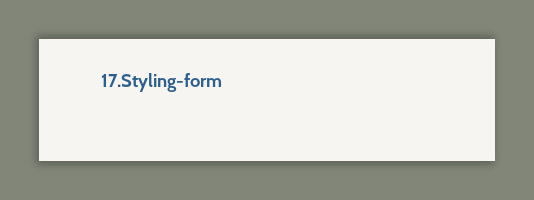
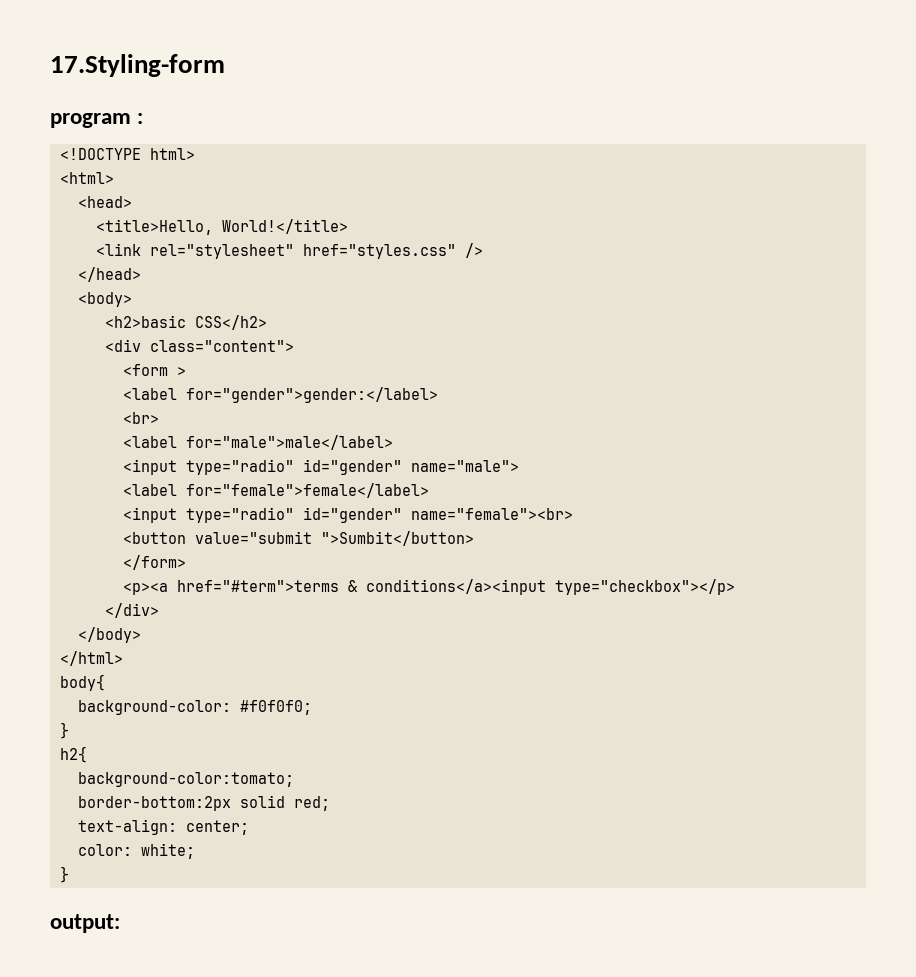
+ program :
+ <!DOCTYPE html>
+ <html>
+ <head>
+ <title>Hello, World!</title>
+ <link rel="stylesheet" href="styles.css" />
+ </head>
+ <body>
+ <h2>basic CSS</h2>
+ <div class="content">
+ <form >
+ <label for="gender">gender:</label>
+ <br>
+ <label for="male">male</label>
+ <input type="radio" id="gender" name="male">
+ <label for="female">female</label>
+ <input type="radio" id="gender" name="female"><br>
+ <button value="submit ">Sumbit</button>
+ </form>
+ <p><a href="#term">terms & conditions</a><input type="checkbox"></p>
+ </div>
+ </body>
+ </html>
+ body{
+ background-color: #f0f0f0;
+ }
+ h2{
+ background-color:tomato;
+ border-bottom:2px solid red;
+ text-align: center;
+ color: white;
+ }
+ output:

